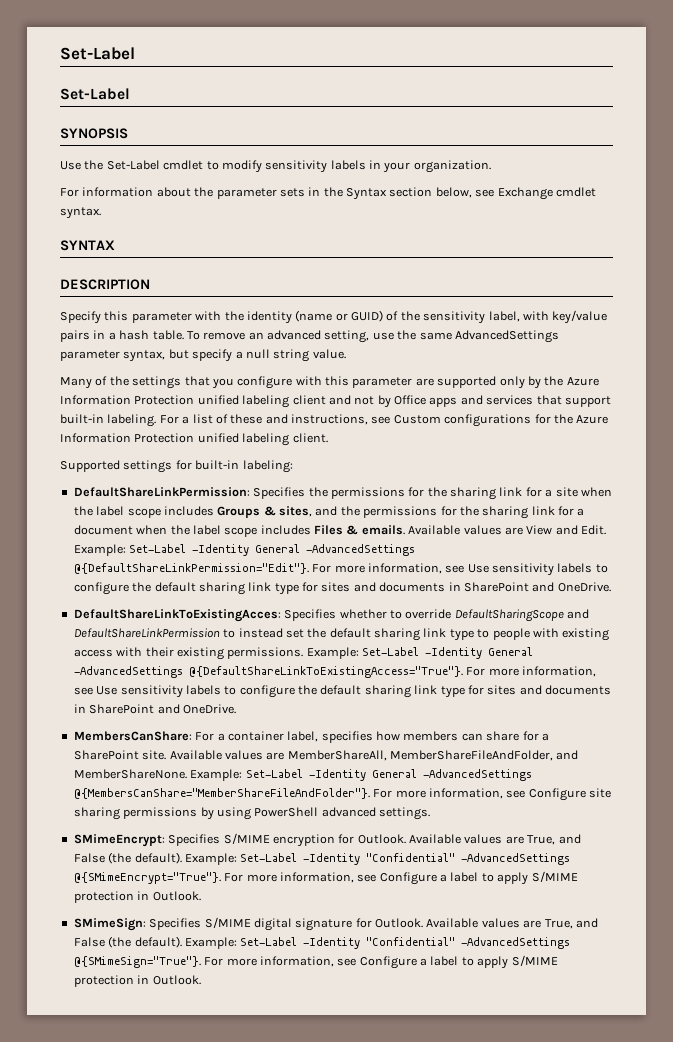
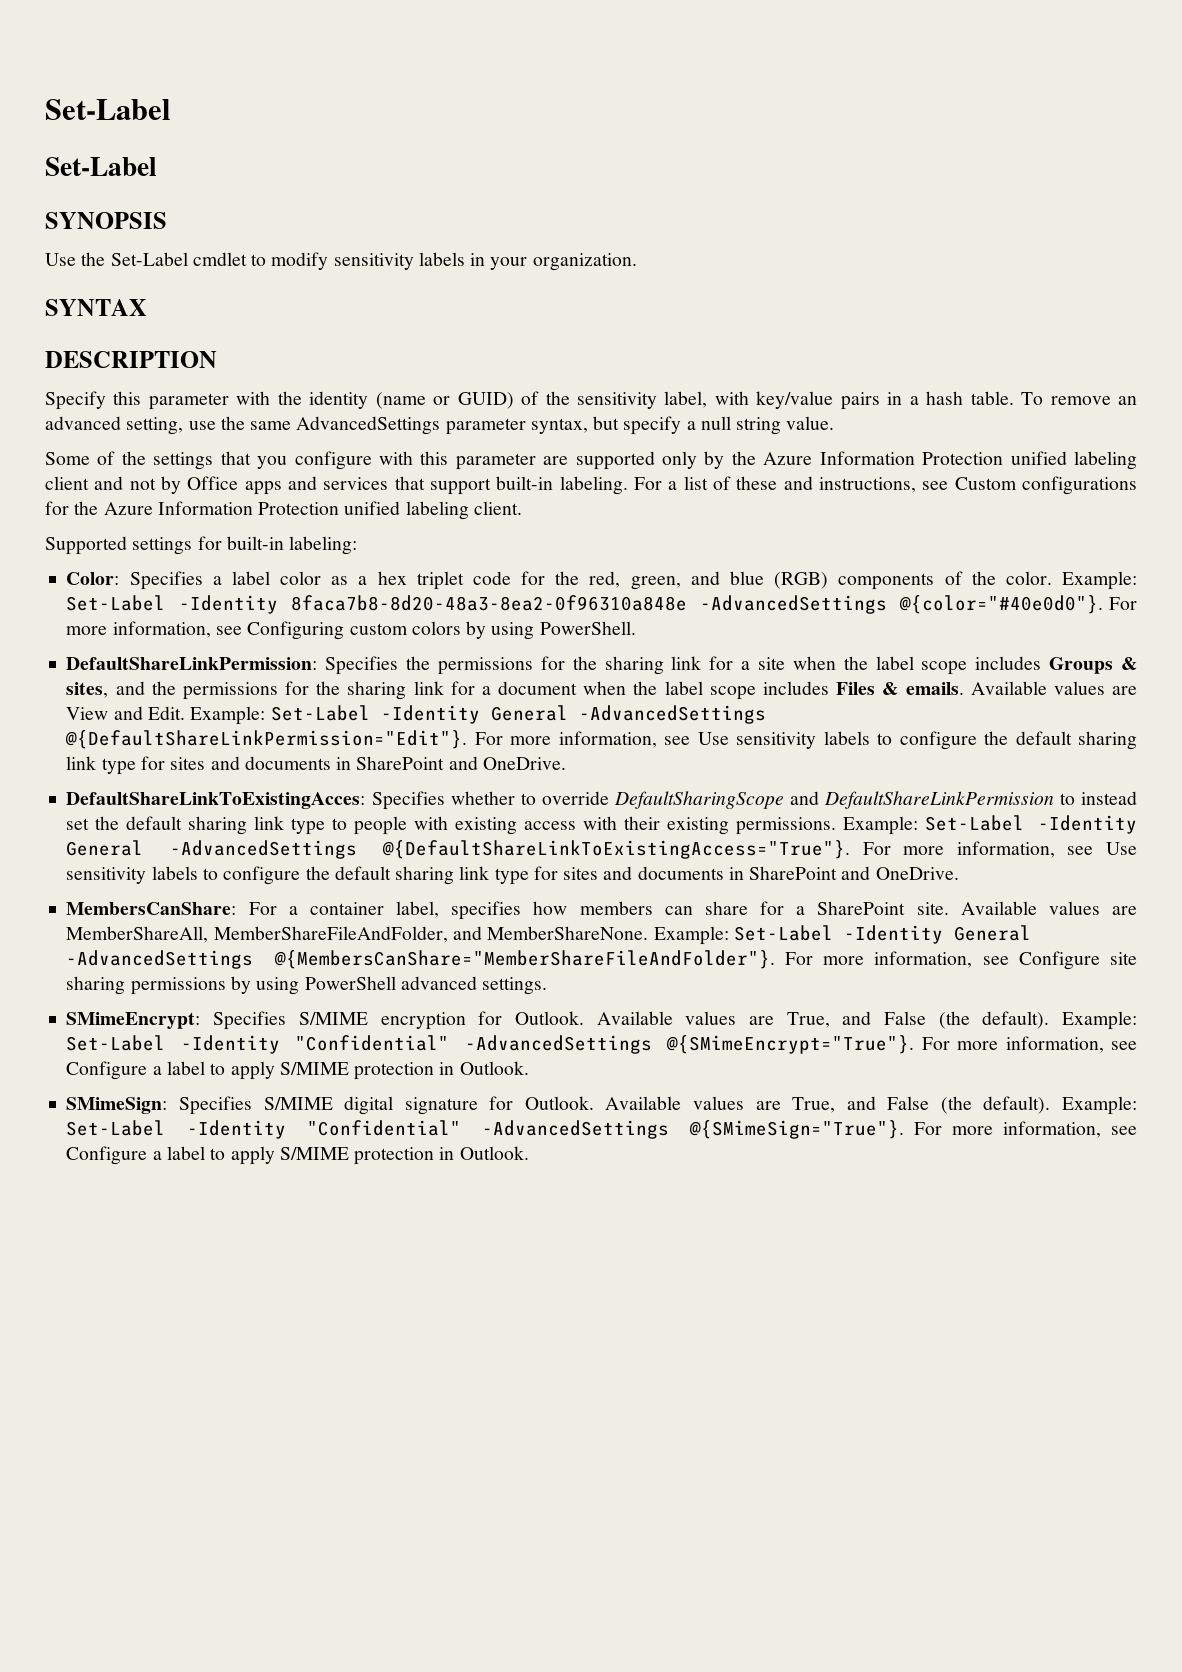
- For information about the parameter sets in the Syntax section below, see Exchange cmdlet syntax.
- Many of the settings that you configure with this parameter are supported only by the Azure Information Protection unified labeling client and not by Office apps and services that support built-in labeling.
+ Some of the settings that you configure with this parameter are supported only by the Azure Information Protection unified labeling client and not by Office apps and services that support built-in labeling.
+ Color: Specifies a label color as a hex triplet code for the red, green, and blue (RGB) components of the color. Example: Set-Label -Identity 8faca7b8-8d20-48a3-8ea2-0f96310a848e -AdvancedSettings @{color="#40e0d0"}. For more information, see Configuring custom colors by using PowerShell.

